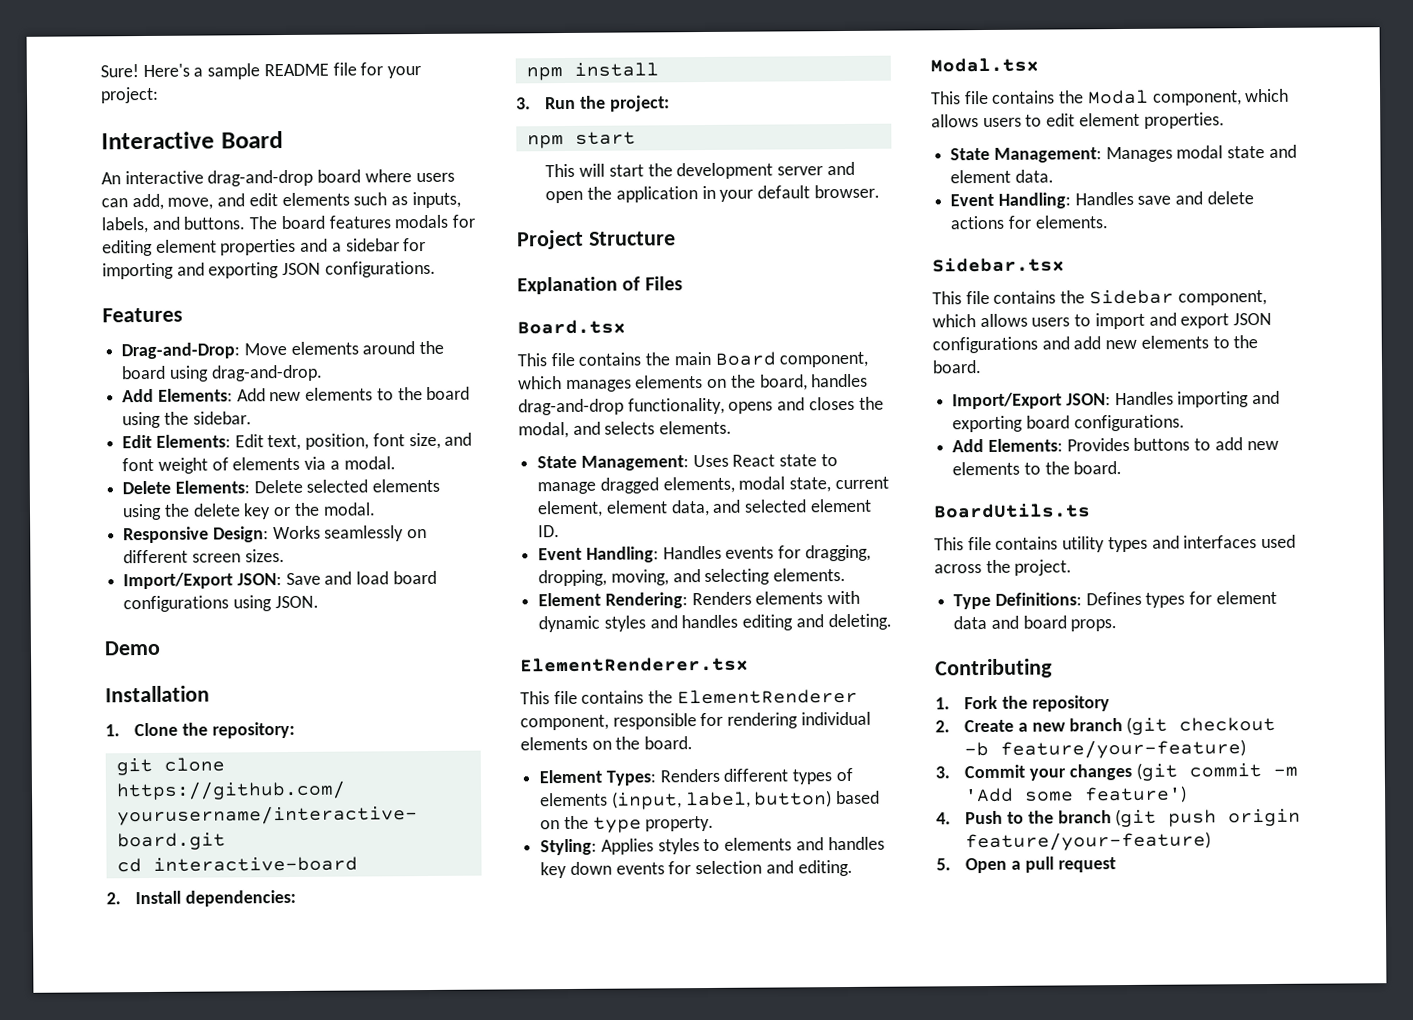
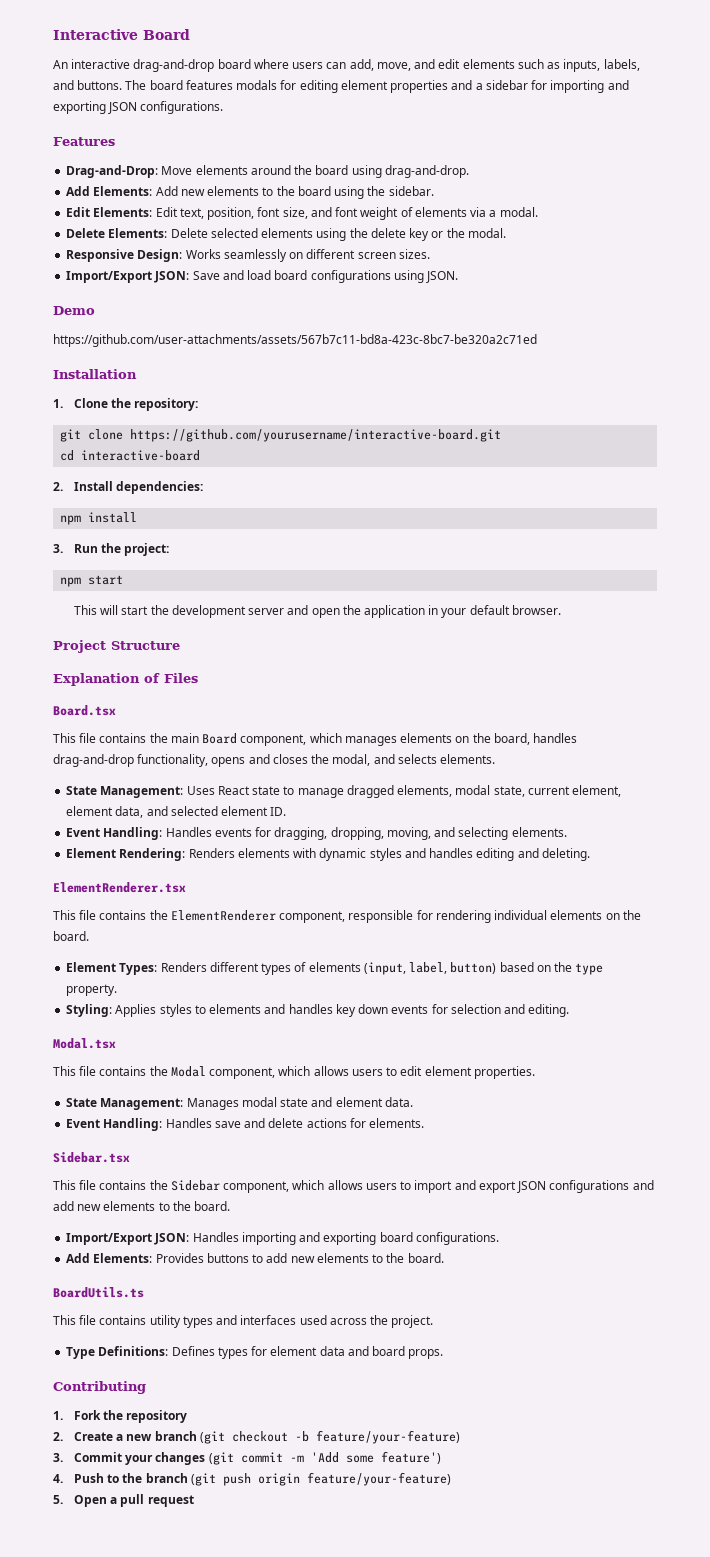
- Sure! Here's a sample README file for your project:
+ https://github.com/user-attachments/assets/567b7c11-bd8a-423c-8bc7-be320a2c71ed

